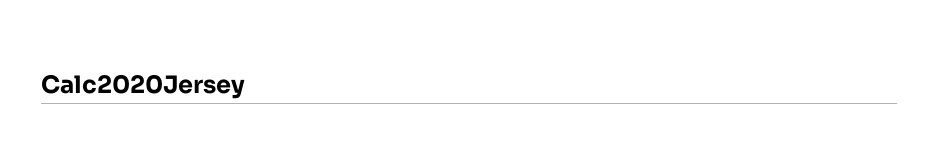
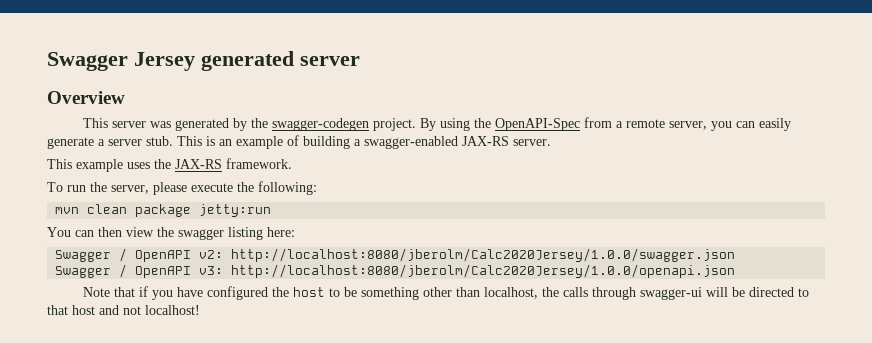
- Calc2020Jersey
+ Swagger Jersey generated server
+ Overview
+ This server was generated by the swagger-codegen project. By using the OpenAPI-Spec from a remote server, you can easily generate a server stub. This is an example of building a swagger-enabled JAX-RS server.
+ This example uses the JAX-RS framework.
+ To run the server, please execute the following:
+ mvn clean package jetty:run
+ You can then view the swagger listing here:
+ Swagger / OpenAPI v2: http://localhost:8080/jberolm/Calc2020Jersey/1.0.0/swagger.json
+ Swagger / OpenAPI v3: http://localhost:8080/jberolm/Calc2020Jersey/1.0.0/openapi.json
+ Note that if you have configured the host to be something other than localhost, the calls through swagger-ui will be directed to that host and not localhost!

